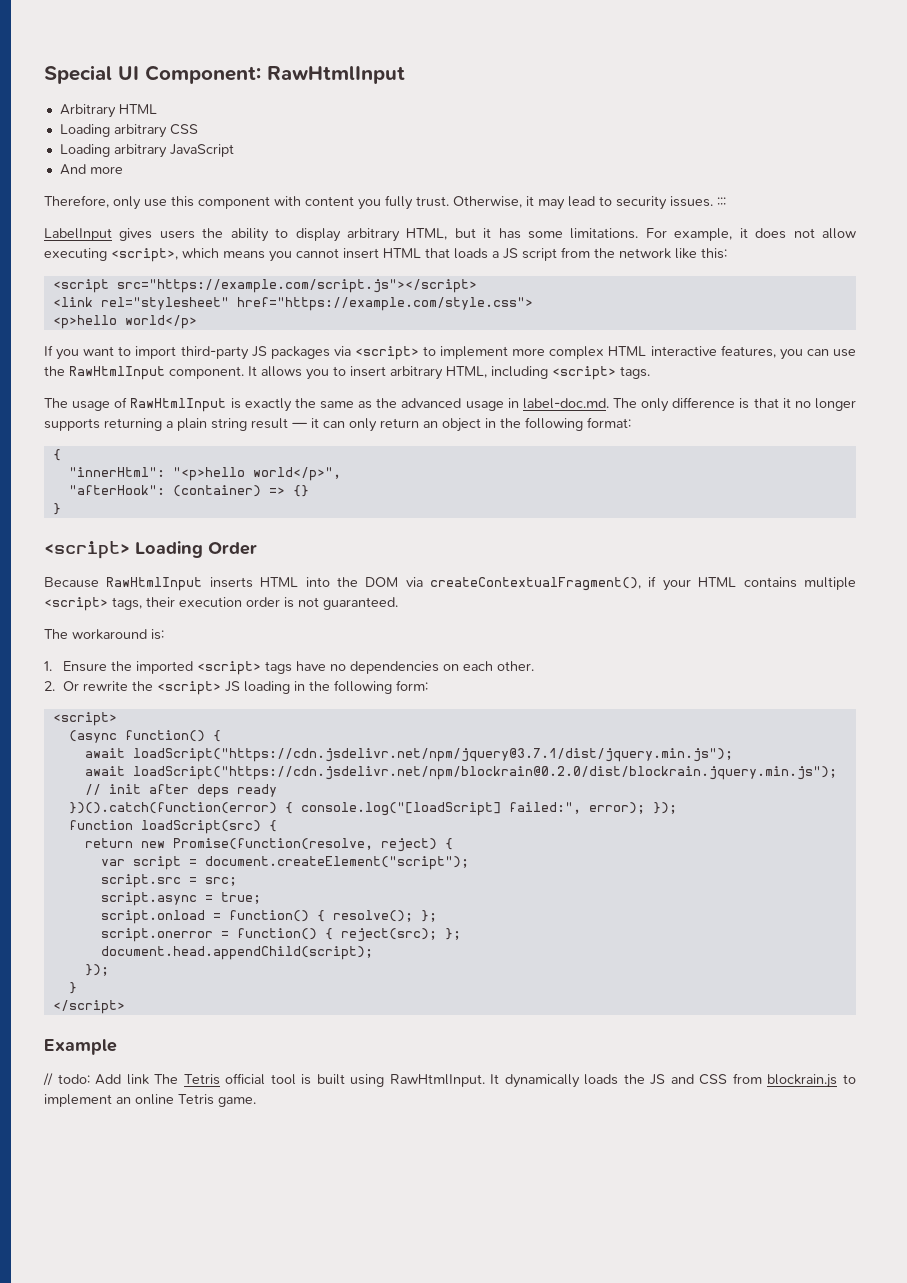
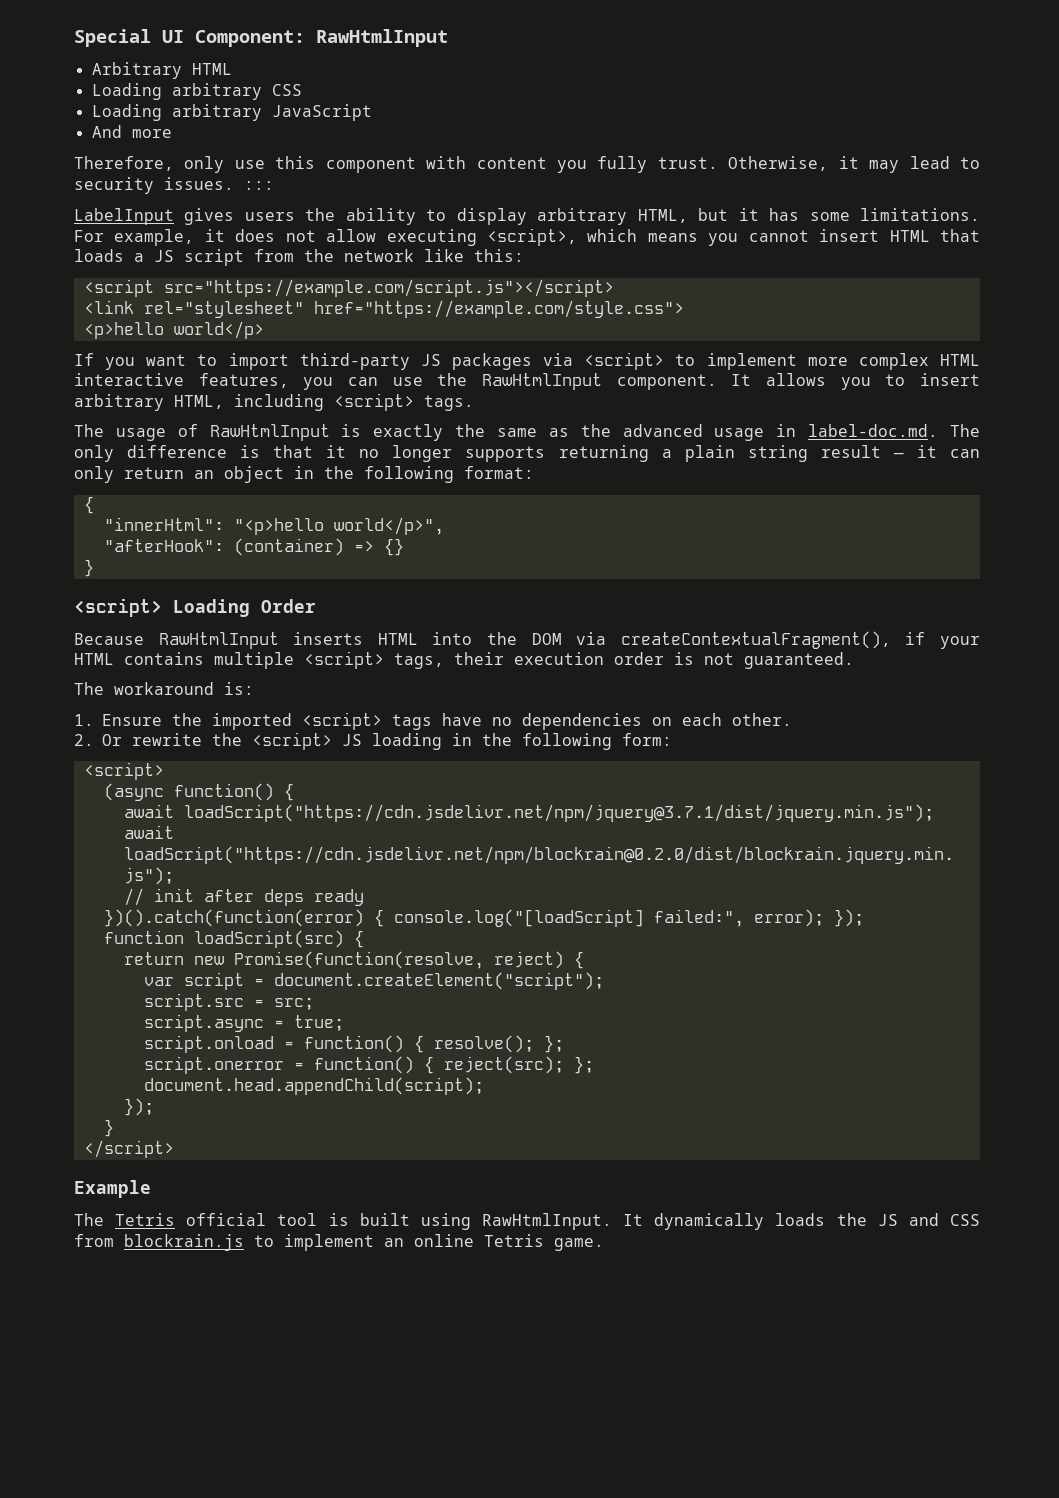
- // todo: Add link The Tetris official tool is built using RawHtmlInput.
+ The Tetris official tool is built using RawHtmlInput.

